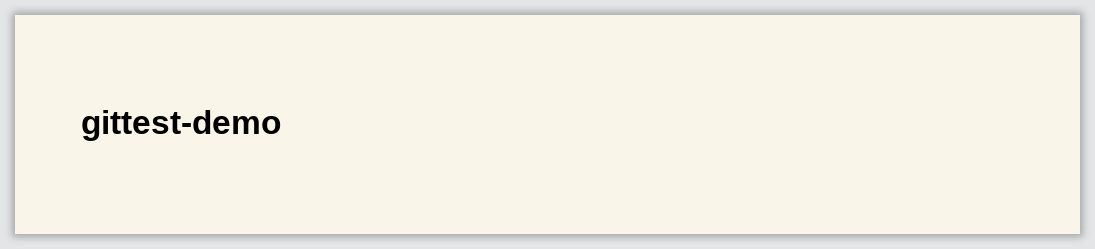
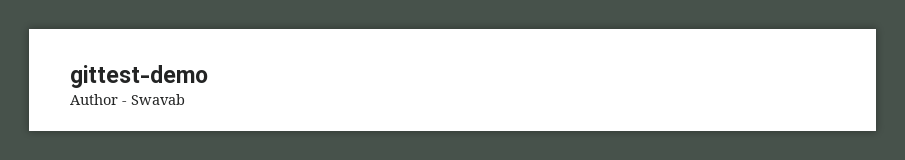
+ Author - Swavab

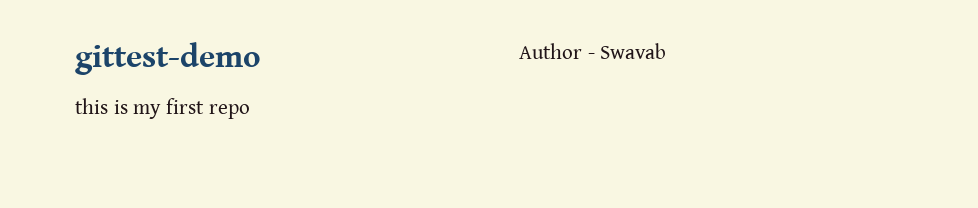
+ this is my first repo

